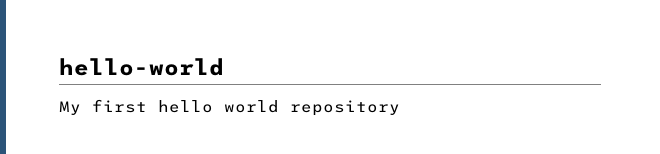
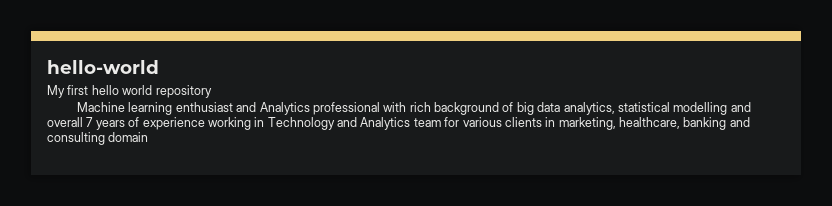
+ Machine learning enthusiast and Analytics professional with rich background of big data analytics, statistical modelling and overall 7 years of experience working in Technology and Analytics team for various clients in marketing, healthcare, banking and consulting domain

